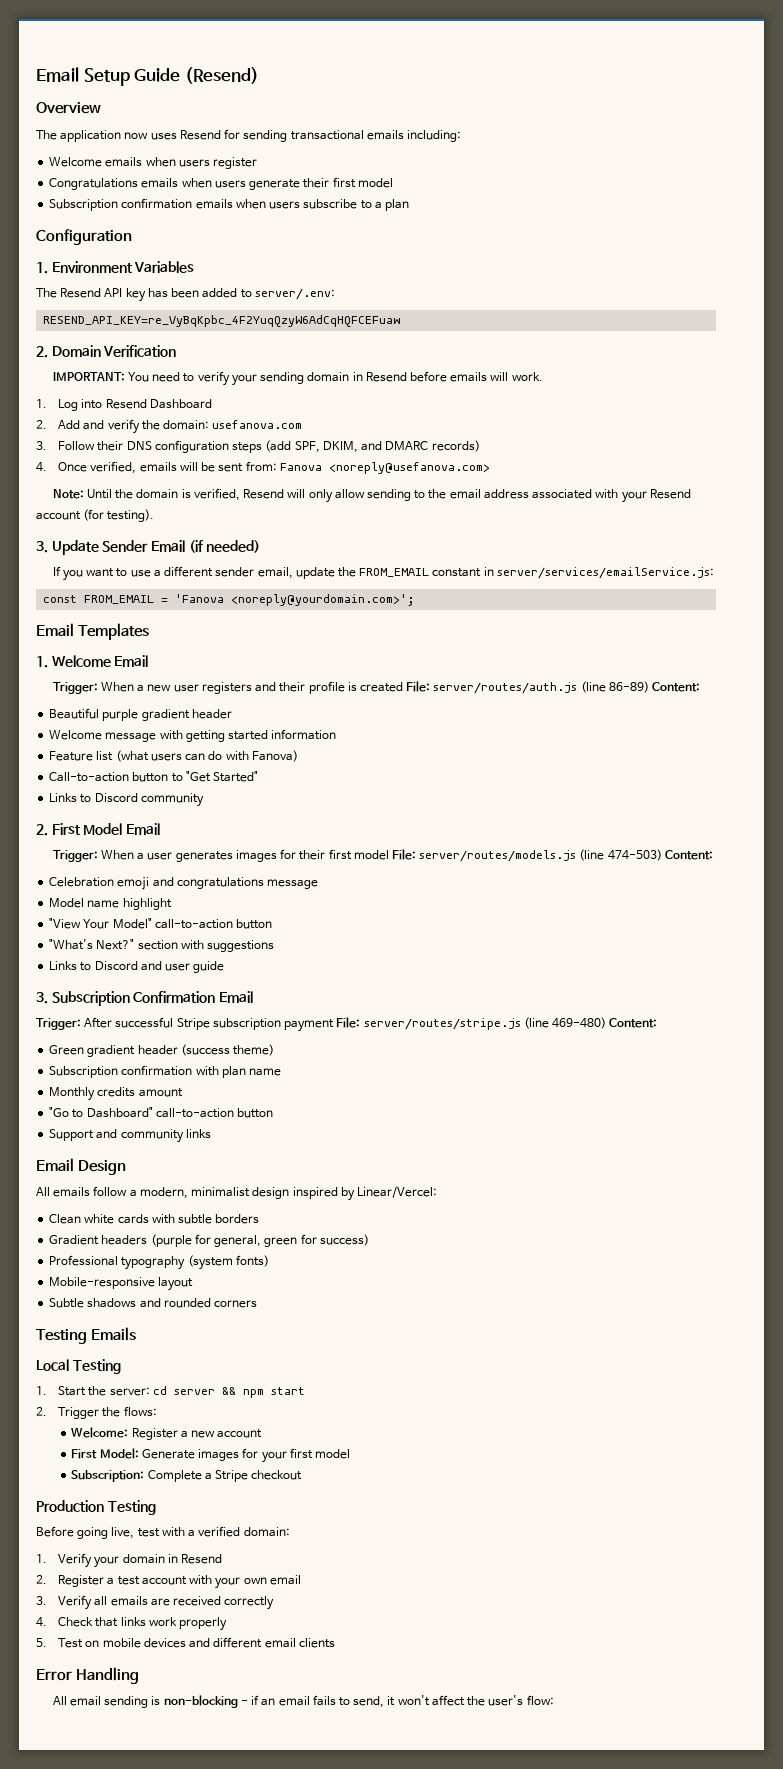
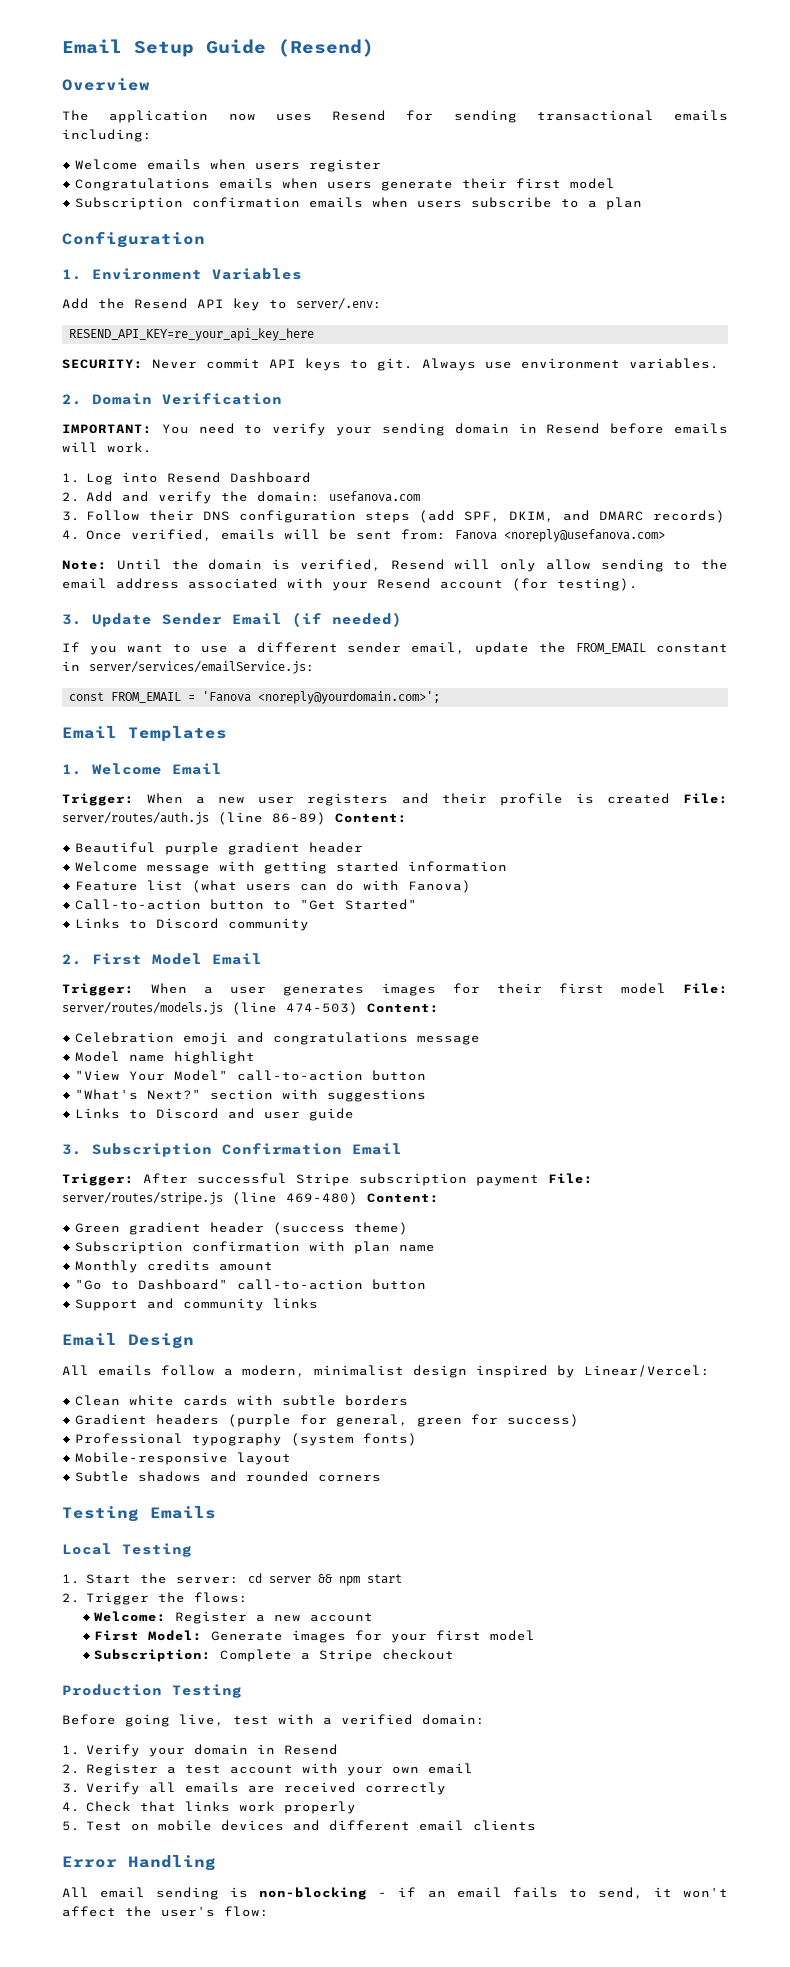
- The Resend API key has been added to server/.env:
+ Add the Resend API key to server/.env:
- RESEND_API_KEY=re_VyBqKpbc_4F2YuqQzyW6AdCqHQFCEFuaw
+ RESEND_API_KEY=re_your_api_key_here
+ SECURITY: Never commit API keys to git. Always use environment variables.

